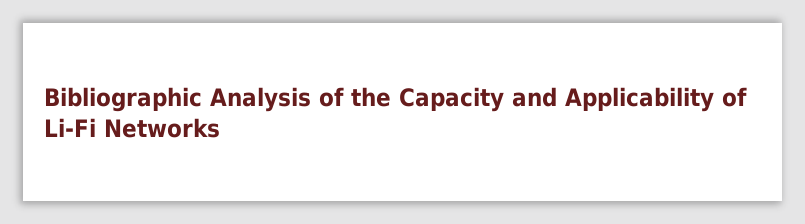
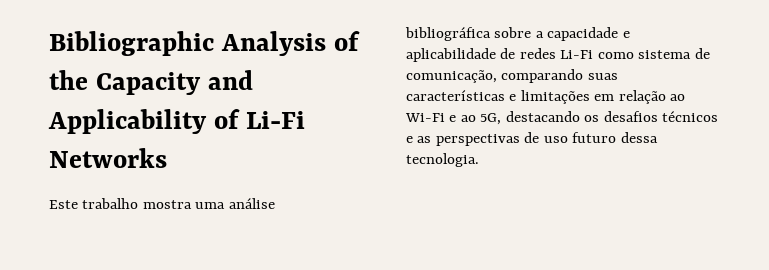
+ Este trabalho mostra uma análise bibliográfica sobre a capacidade e aplicabilidade de redes Li-Fi como sistema de comunicação, comparando suas características e limitações em relação ao Wi-Fi e ao 5G, destacando os desafios técnicos e as perspectivas de uso futuro dessa tecnologia.

